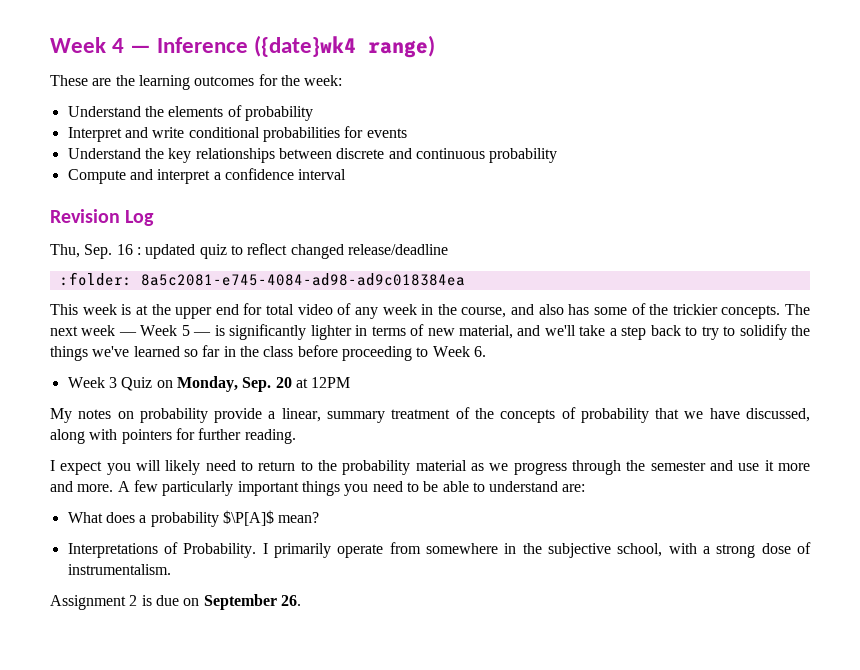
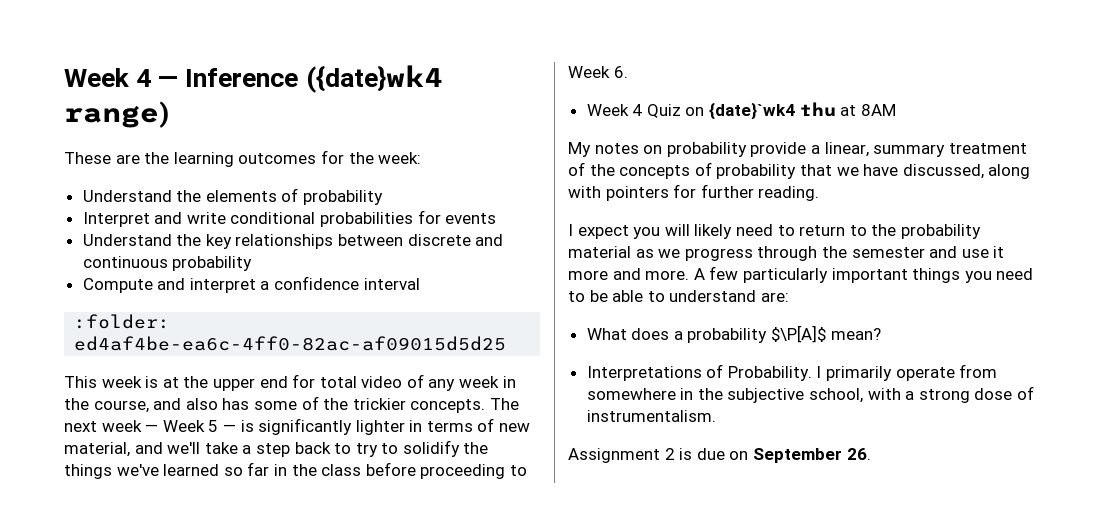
- Revision Log
- Thu, Sep. 16 : updated quiz to reflect changed release/deadline
- :folder: 8a5c2081-e745-4084-ad98-ad9c018384ea
+ :folder: ed4af4be-ea6c-4ff0-82ac-af09015d5d25
- Week 3 Quiz on Monday, Sep. 20 at 12PM
+ Week 4 Quiz on {date}`wk4 thu at 8AM

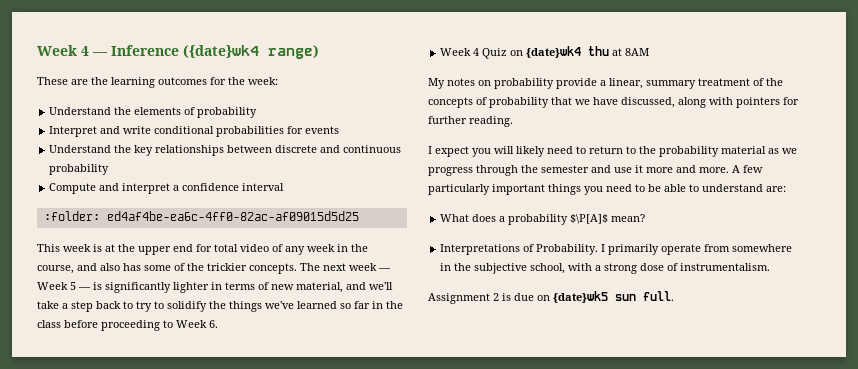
- Week 4 Quiz on {date}`wk4 thu at 8AM
+ Week 4 Quiz on {date}wk4 thu at 8AM
- Assignment 2 is due on September 26.
+ Assignment 2 is due on {date}wk5 sun full.

